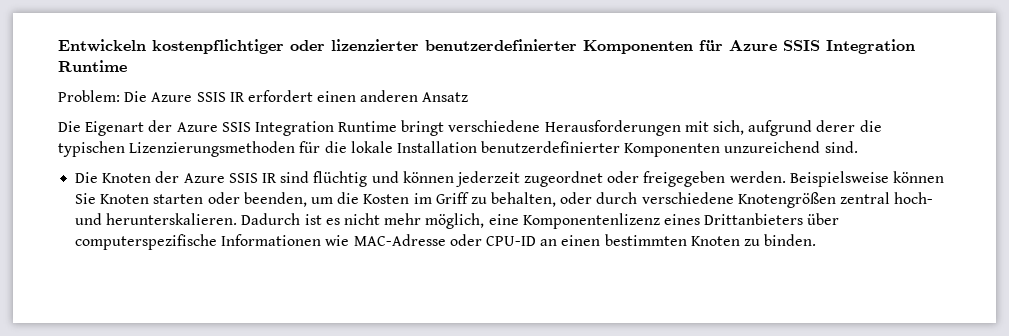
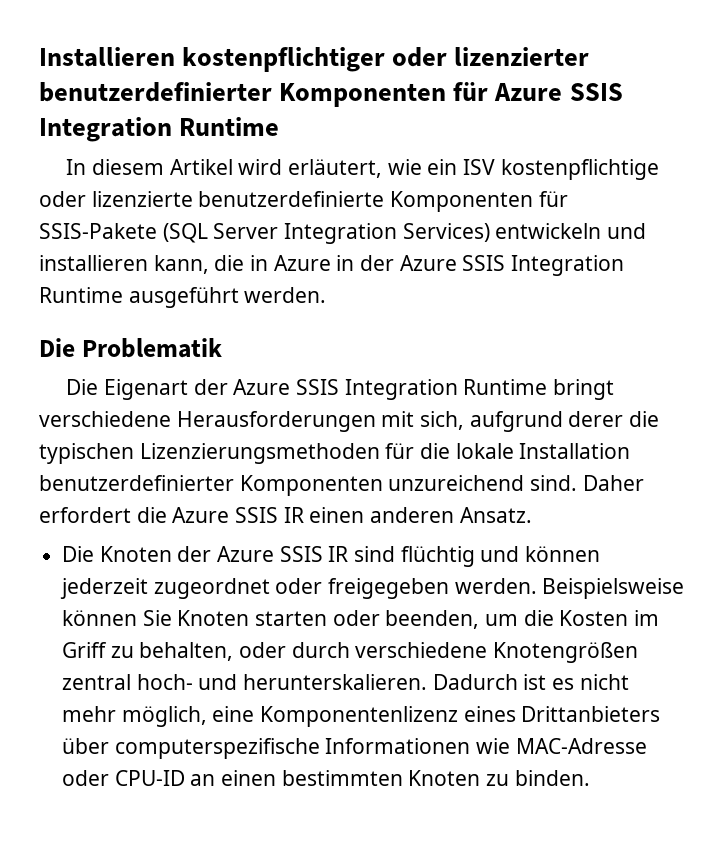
- Entwickeln kostenpflichtiger oder lizenzierter benutzerdefinierter Komponenten für Azure SSIS Integration Runtime
+ Installieren kostenpflichtiger oder lizenzierter benutzerdefinierter Komponenten für Azure SSIS Integration Runtime
- Problem: Die Azure SSIS IR erfordert einen anderen Ansatz
+ In diesem Artikel wird erläutert, wie ein ISV kostenpflichtige oder lizenzierte benutzerdefinierte Komponenten für SSIS-Pakete (SQL Server Integration Services) entwickeln und installieren kann, die in Azure in der Azure SSIS Integration Runtime ausgeführt werden.
+ Die Problematik
+ Daher erfordert die Azure SSIS IR einen anderen Ansatz.

